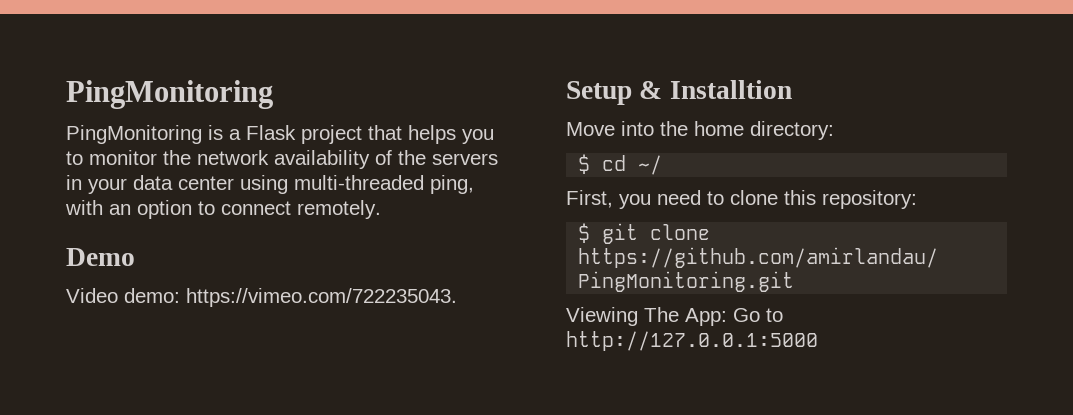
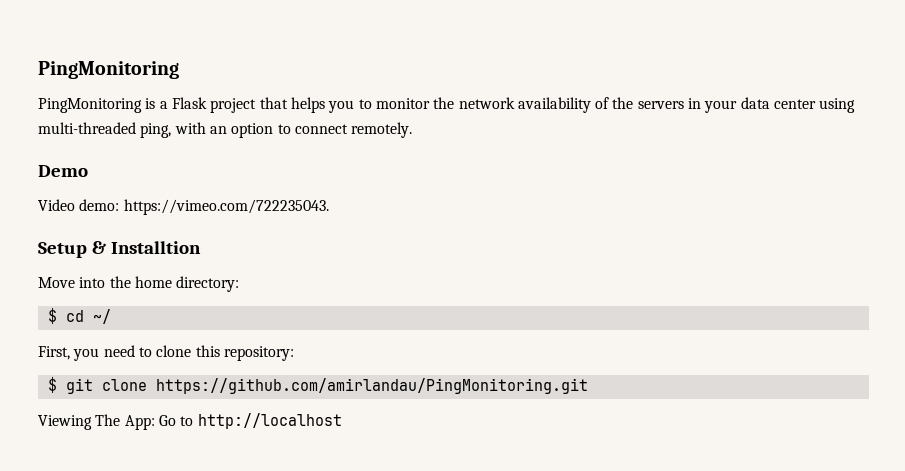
- Viewing The App: Go to http://127.0.0.1:5000
+ Viewing The App: Go to http://localhost

